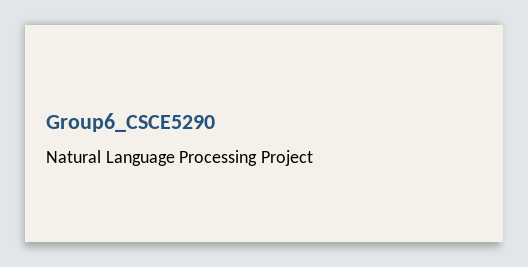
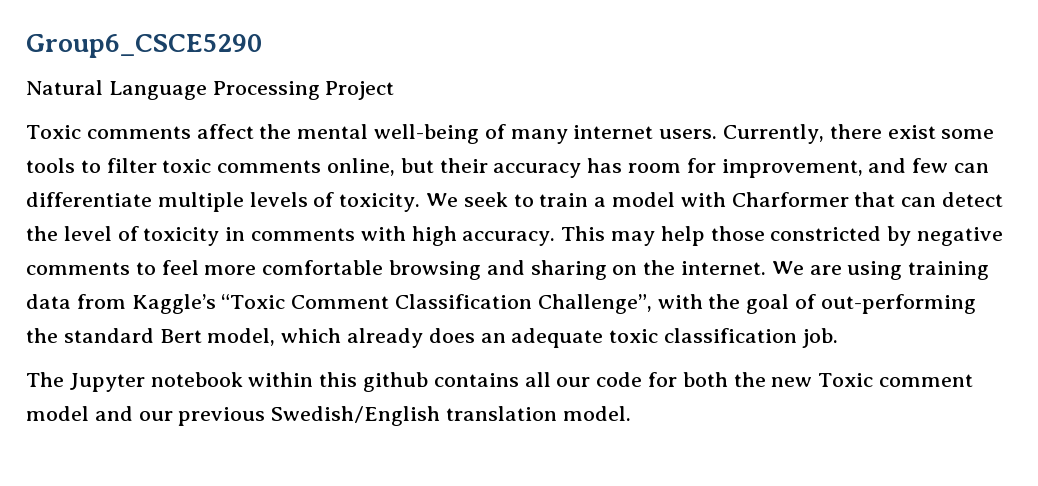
+ Toxic comments affect the mental well-being of many internet users. Currently, there exist some tools to filter toxic comments online, but their accuracy has room for improvement, and few can differentiate multiple levels of toxicity. We seek to train a model with Charformer that can detect the level of toxicity in comments with high accuracy. This may help those constricted by negative comments to feel more comfortable browsing and sharing on the internet. We are using training data from Kaggle’s “Toxic Comment Classification Challenge”, with the goal of out-performing the standard Bert model, which already does an adequate toxic classification job.
+ The Jupyter notebook within this github contains all our code for both the new Toxic comment model and our previous Swedish/English translation model.

